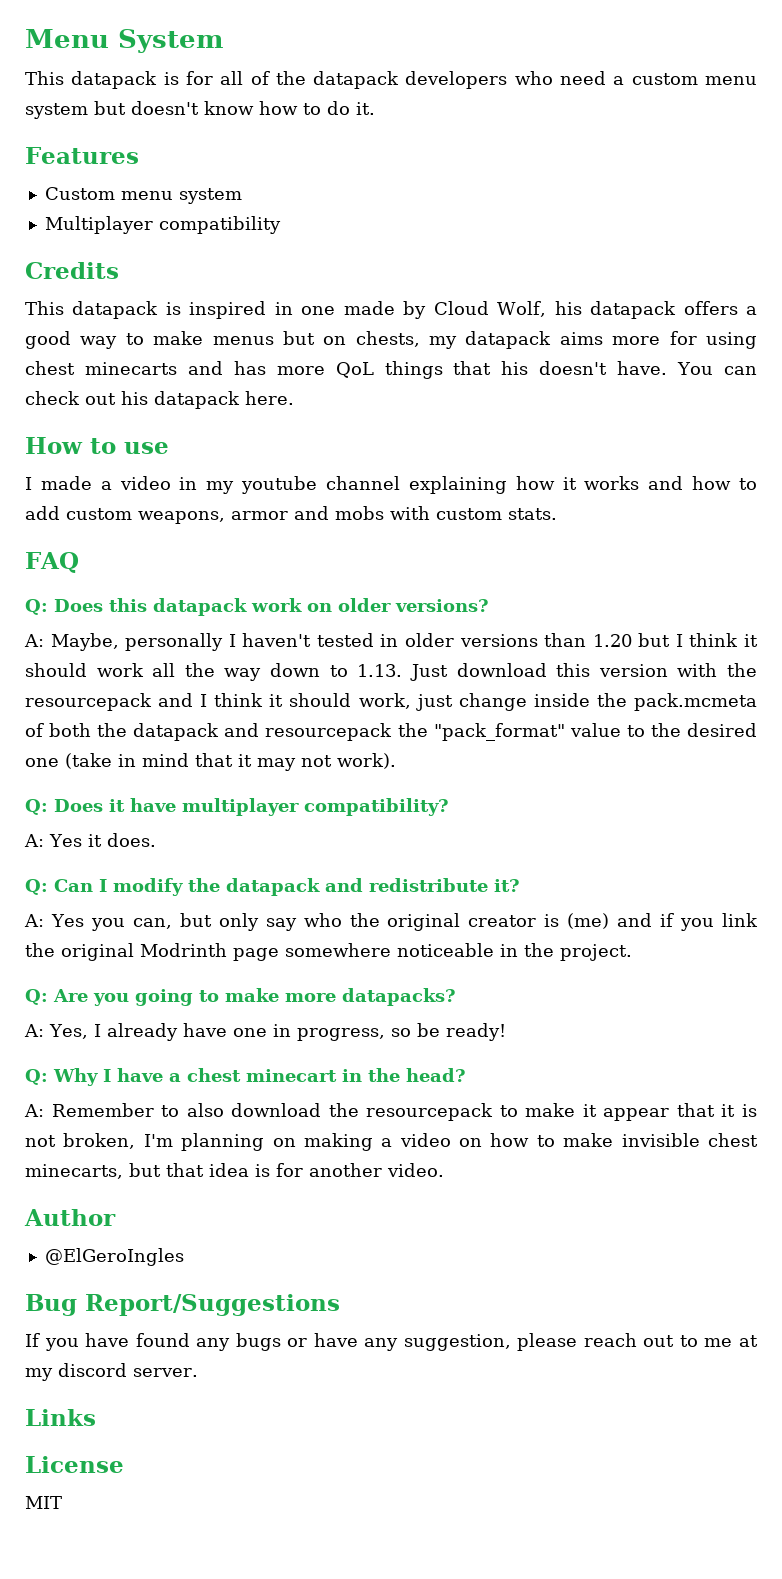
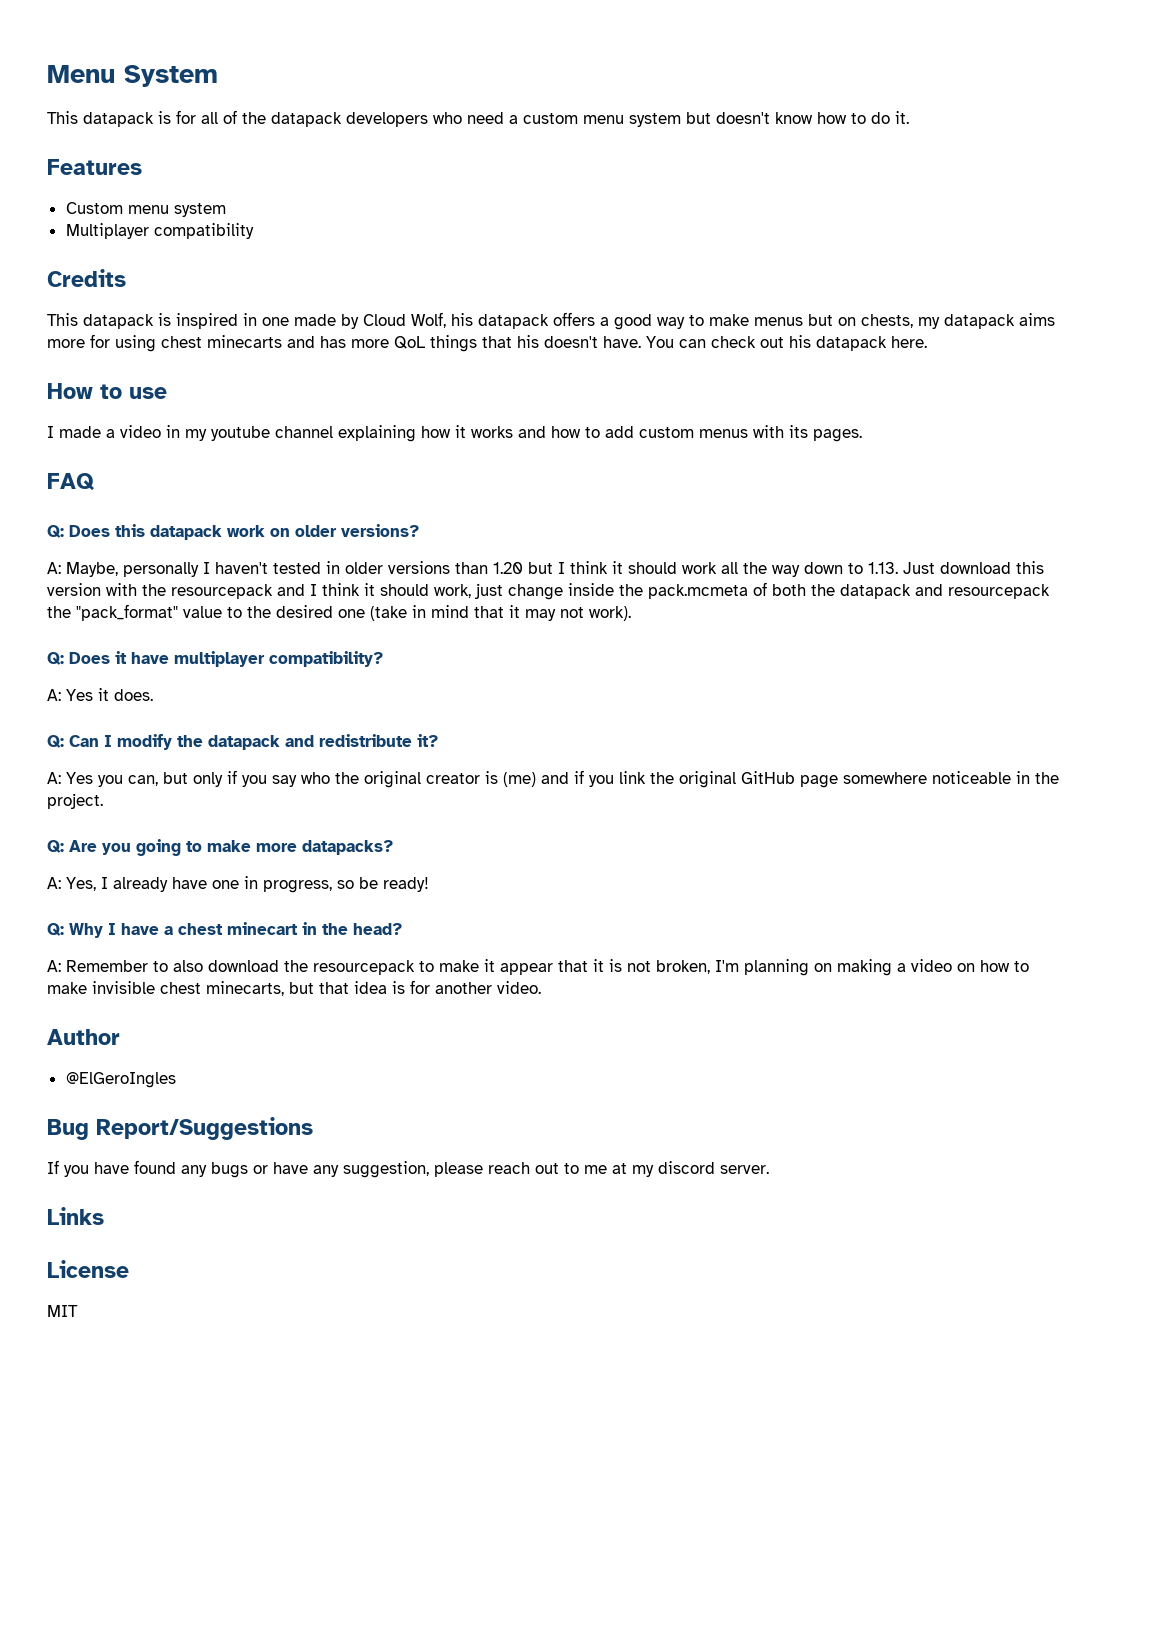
- I made a video in my youtube channel explaining how it works and how to add custom weapons, armor and mobs with custom stats.
+ I made a video in my youtube channel explaining how it works and how to add custom menus with its pages.
- A: Yes you can, but only say who the original creator is (me) and if you link the original Modrinth page somewhere noticeable in the project.
+ A: Yes you can, but only if you say who the original creator is (me) and if you link the original GitHub page somewhere noticeable in the project.

